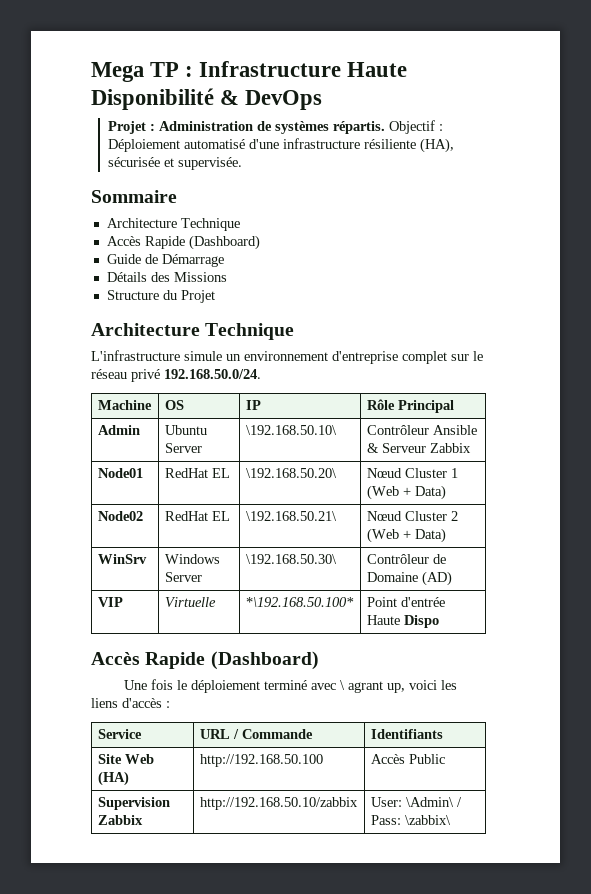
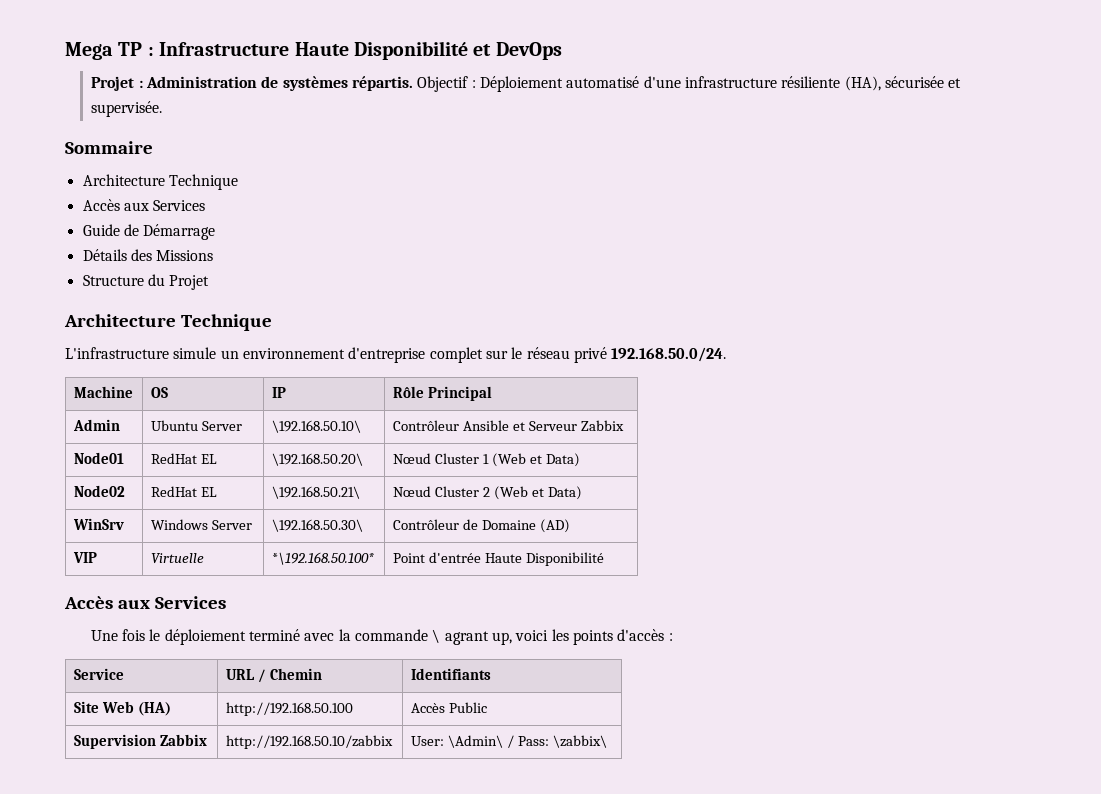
- Mega TP : Infrastructure Haute Disponibilité & DevOps
+ Mega TP : Infrastructure Haute Disponibilité et DevOps
  Sommaire
  Architecture Technique
- Accès Rapide (Dashboard)
+ Accès aux Services
- Admin | Ubuntu Server | \192.168.50.10\ | Contrôleur Ansible & Serveur Zabbix
+ Admin | Ubuntu Server | \192.168.50.10\ | Contrôleur Ansible et Serveur Zabbix
- Node01 | RedHat EL | \192.168.50.20\ | Nœud Cluster 1 (Web + Data)
+ Node01 | RedHat EL | \192.168.50.20\ | Nœud Cluster 1 (Web et Data)
- Node02 | RedHat EL | \192.168.50.21\ | Nœud Cluster 2 (Web + Data)
+ Node02 | RedHat EL | \192.168.50.21\ | Nœud Cluster 2 (Web et Data)
- VIP | Virtuelle | *\192.168.50.100* | Point d'entrée Haute Dispo
- Accès Rapide (Dashboard)
+ VIP | Virtuelle | *\192.168.50.100* | Point d'entrée Haute Disponibilité
+ Accès aux Services
- Une fois le déploiement terminé avec \ agrant up, voici les liens d'accès :
+ Une fois le déploiement terminé avec la commande \ agrant up, voici les points d'accès :
- Service | URL / Commande | Identifiants
+ Service | URL / Chemin | Identifiants

